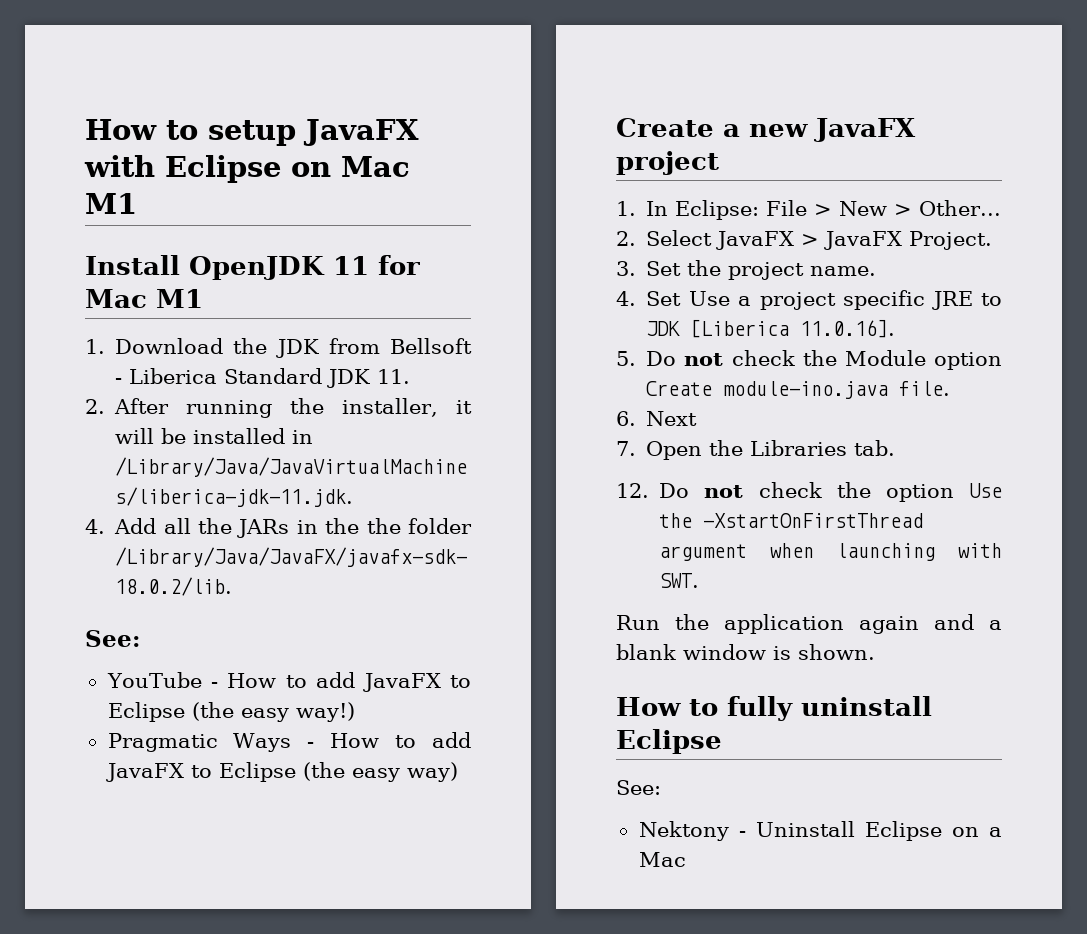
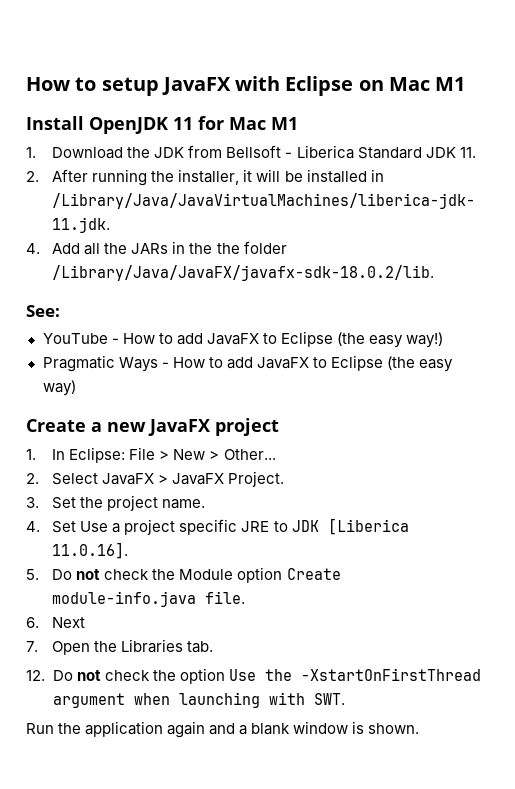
- 5. Do not check the Module option Create module-ino.java file.
+ 5. Do not check the Module option Create module-info.java file.
- How to fully uninstall Eclipse
- See:
- Nektony - Uninstall Eclipse on a Mac

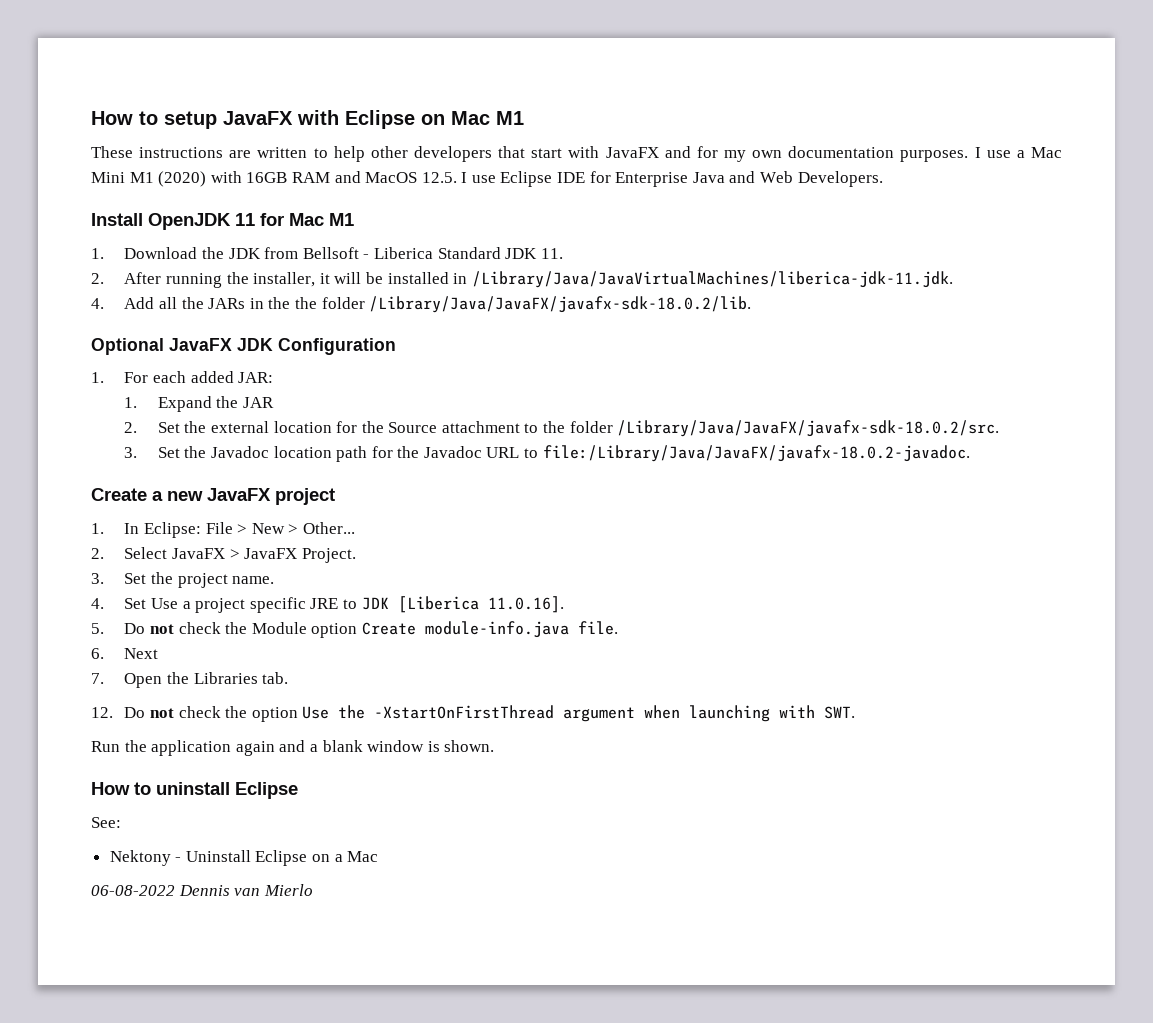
+ These instructions are written to help other developers that start with JavaFX and for my own documentation purposes. I use a Mac Mini M1 (2020) with 16GB RAM and MacOS 12.5. I use Eclipse IDE for Enterprise Java and Web Developers.
- See:
- YouTube - How to add JavaFX to Eclipse (the easy way!)
- Pragmatic Ways - How to add JavaFX to Eclipse (the easy way)
+ Optional JavaFX JDK Configuration
+ 1. For each added JAR:
+ 1. Expand the JAR
+ 2. Set the external location for the Source attachment to the folder /Library/Java/JavaFX/javafx-sdk-18.0.2/src.
+ 3. Set the Javadoc location path for the Javadoc URL to file:/Library/Java/JavaFX/javafx-18.0.2-javadoc.
+ How to uninstall Eclipse
+ See:
+ Nektony - Uninstall Eclipse on a Mac
+ 06-08-2022 Dennis van Mierlo

